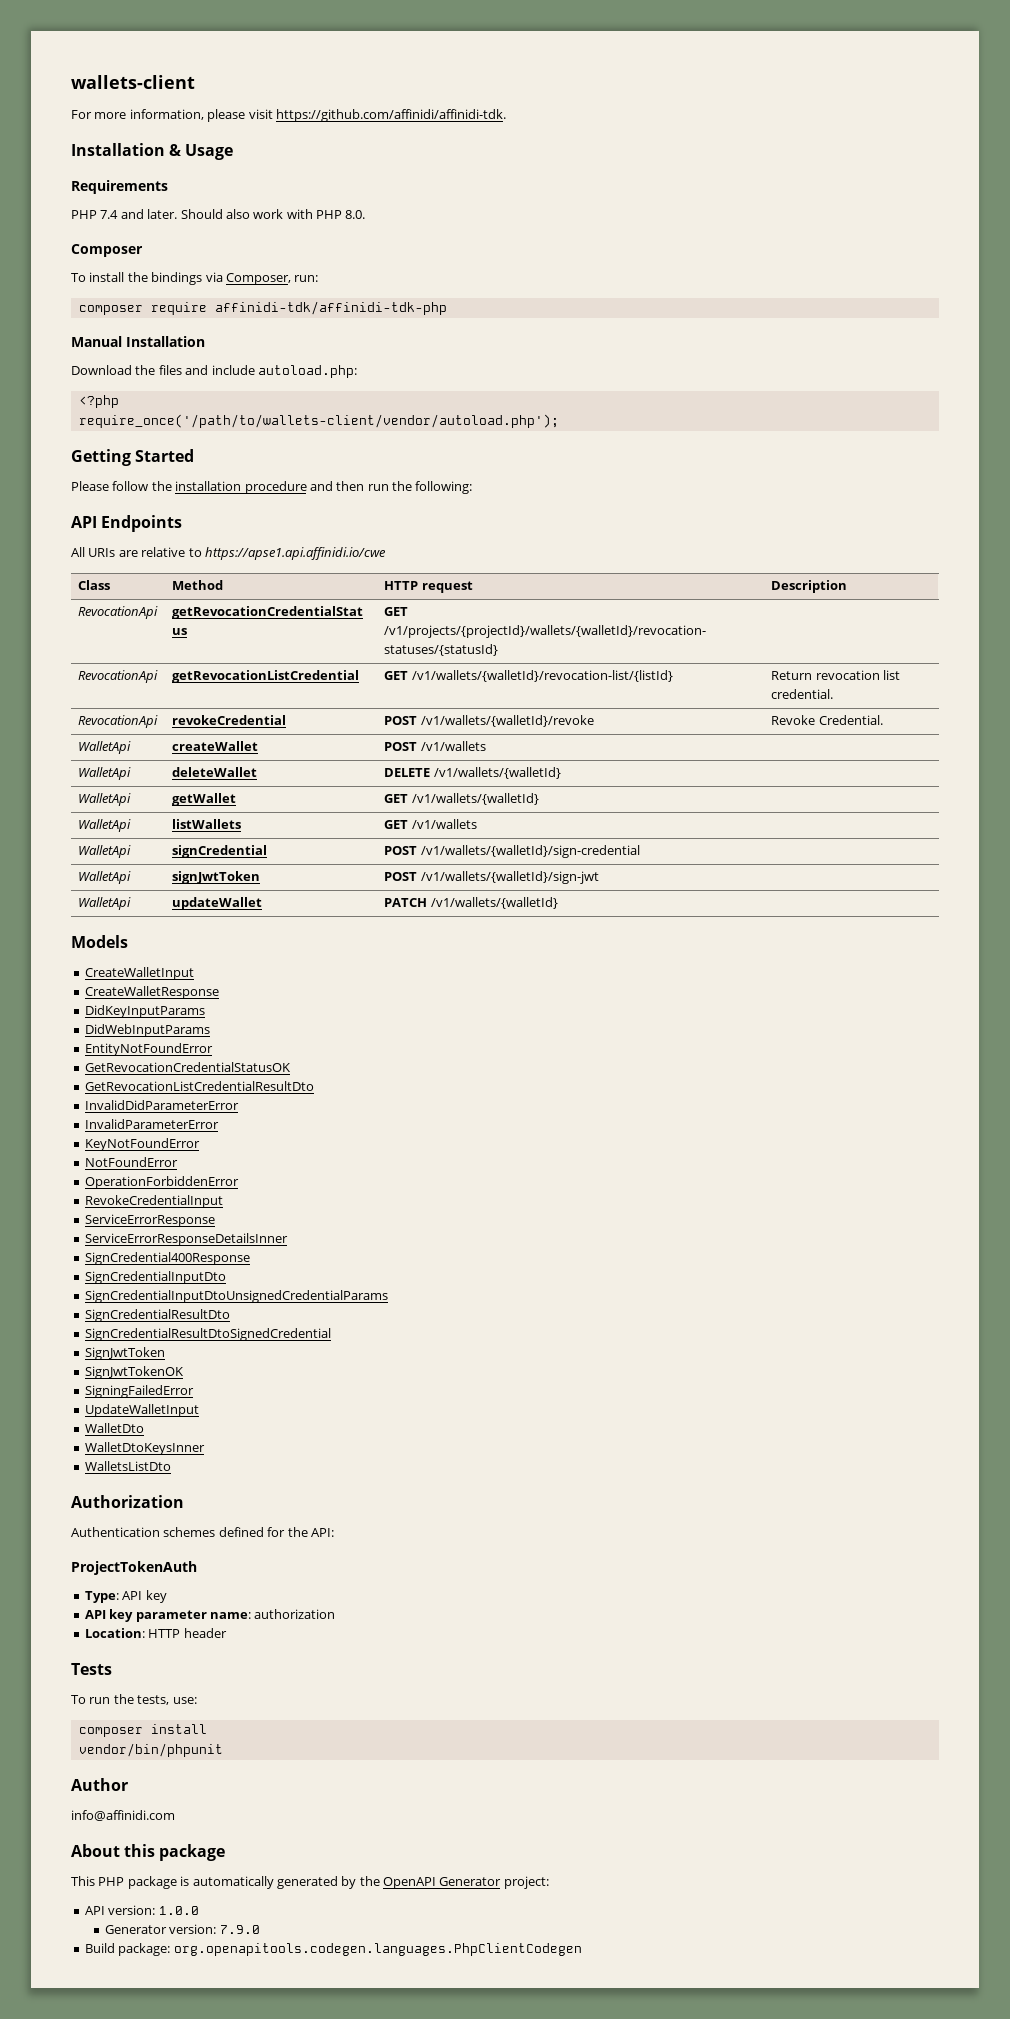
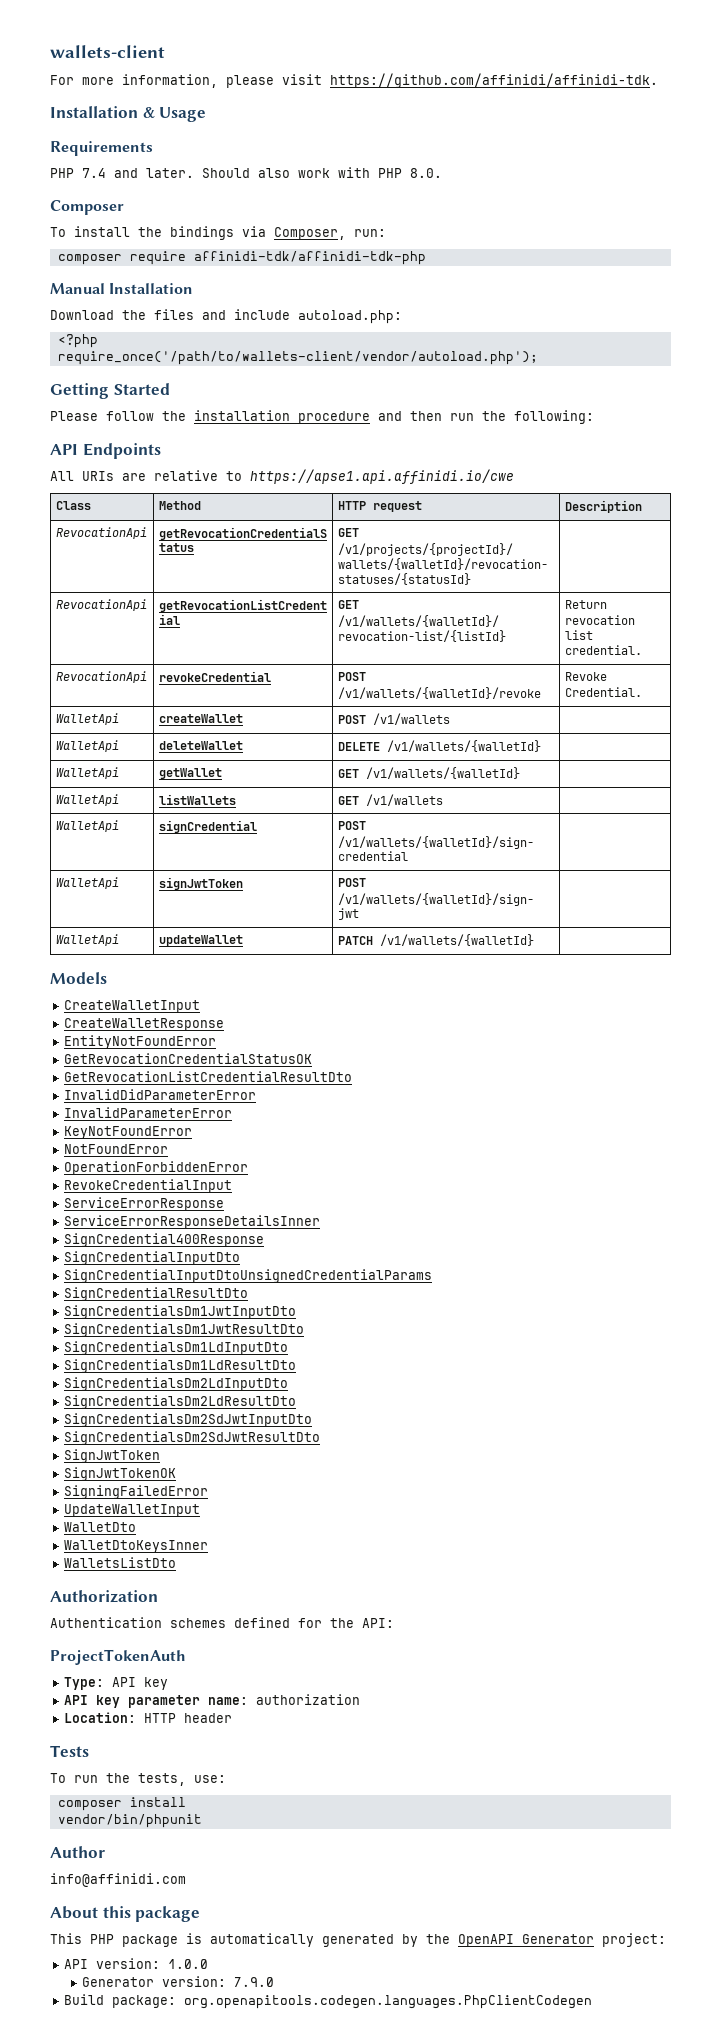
- DidKeyInputParams
- DidWebInputParams
- SignCredentialResultDtoSignedCredential
+ SignCredentialsDm1JwtInputDto
+ SignCredentialsDm1JwtResultDto
+ SignCredentialsDm1LdInputDto
+ SignCredentialsDm1LdResultDto
+ SignCredentialsDm2LdInputDto
+ SignCredentialsDm2LdResultDto
+ SignCredentialsDm2SdJwtInputDto
+ SignCredentialsDm2SdJwtResultDto

